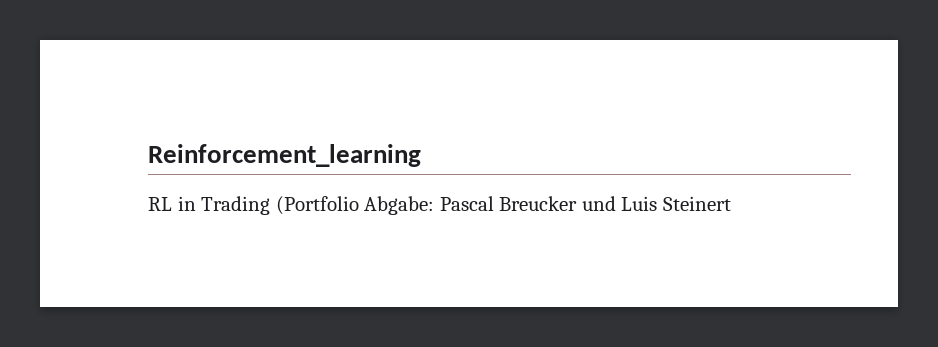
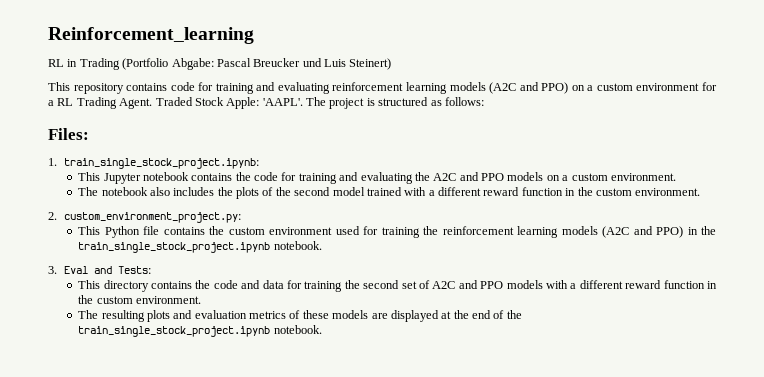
- RL in Trading (Portfolio Abgabe: Pascal Breucker und Luis Steinert
+ RL in Trading (Portfolio Abgabe: Pascal Breucker und Luis Steinert)
+ This repository contains code for training and evaluating reinforcement learning models (A2C and PPO) on a custom environment for a RL Trading Agent. Traded Stock Apple: 'AAPL'. The project is structured as follows:
+ Files:
+ 1. train_single_stock_project.ipynb:
+ This Jupyter notebook contains the code for training and evaluating the A2C and PPO models on a custom environment.
+ The notebook also includes the plots of the second model trained with a different reward function in the custom environment.
+ 2. custom_environment_project.py:
+ This Python file contains the custom environment used for training the reinforcement learning models (A2C and PPO) in the train_single_stock_project.ipynb notebook.
+ 3. Eval and Tests:
+ This directory contains the code and data for training the second set of A2C and PPO models with a different reward function in the custom environment.
+ The resulting plots and evaluation metrics of these models are displayed at the end of the train_single_stock_project.ipynb notebook.

